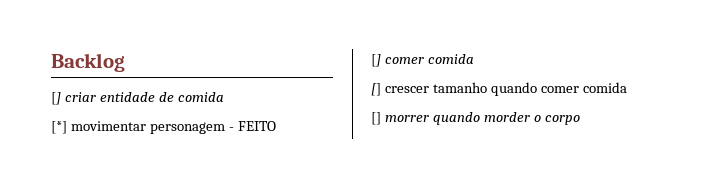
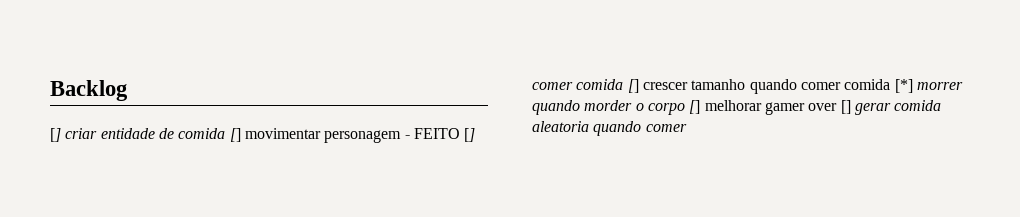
- [] criar entidade de comida
- [*] movimentar personagem - FEITO
- [] comer comida
- [] crescer tamanho quando comer comida
- [] morrer quando morder o corpo
+ [] criar entidade de comida [] movimentar personagem - FEITO [] comer comida [] crescer tamanho quando comer comida [*] morrer quando morder o corpo [] melhorar gamer over [] gerar comida aleatoria quando comer

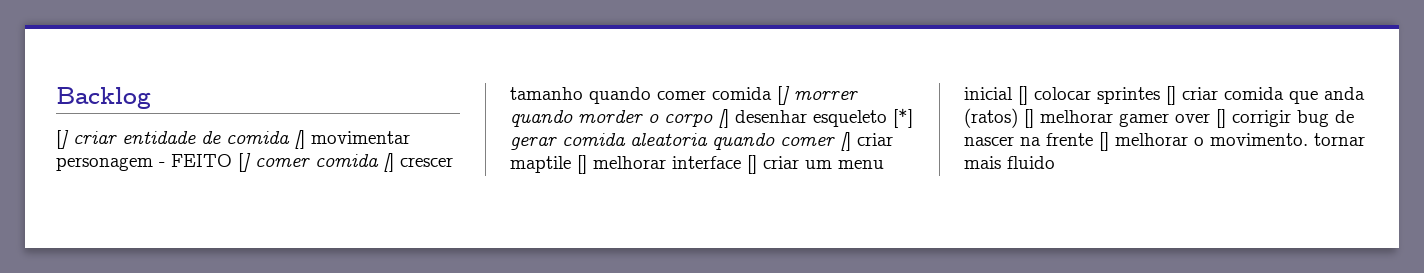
- [] criar entidade de comida [] movimentar personagem - FEITO [] comer comida [] crescer tamanho quando comer comida [*] morrer quando morder o corpo [] melhorar gamer over [] gerar comida aleatoria quando comer
+ [] criar entidade de comida [] movimentar personagem - FEITO [] comer comida [] crescer tamanho quando comer comida [] morrer quando morder o corpo [] desenhar esqueleto [*] gerar comida aleatoria quando comer [] criar maptile [] melhorar interface [] criar um menu inicial [] colocar sprintes [] criar comida que anda (ratos) [] melhorar gamer over [] corrigir bug de nascer na frente [] melhorar o movimento. tornar mais fluido

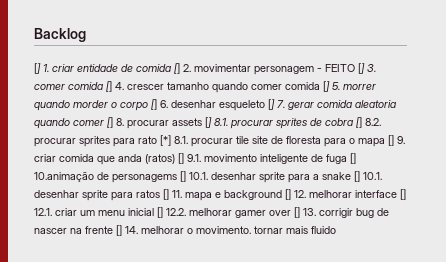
- [] criar entidade de comida [] movimentar personagem - FEITO [] comer comida [] crescer tamanho quando comer comida [] morrer quando morder o corpo [] desenhar esqueleto [*] gerar comida aleatoria quando comer [] criar maptile [] melhorar interface [] criar um menu inicial [] colocar sprintes [] criar comida que anda (ratos) [] melhorar gamer over [] corrigir bug de nascer na frente [] melhorar o movimento. tornar mais fluido
+ [] 1. criar entidade de comida [] 2. movimentar personagem - FEITO [] 3. comer comida [] 4. crescer tamanho quando comer comida [] 5. morrer quando morder o corpo [] 6. desenhar esqueleto [] 7. gerar comida aleatoria quando comer [] 8. procurar assets [] 8.1. procurar sprites de cobra [] 8.2. procurar sprites para rato [*] 8.1. procurar tile site de floresta para o mapa [] 9. criar comida que anda (ratos) [] 9.1. movimento inteligente de fuga [] 10.animação de personagems [] 10.1. desenhar sprite para a snake [] 10.1. desenhar sprite para ratos [] 11. mapa e background [] 12. melhorar interface [] 12.1. criar um menu inicial [] 12.2. melhorar gamer over [] 13. corrigir bug de nascer na frente [] 14. melhorar o movimento. tornar mais fluido

